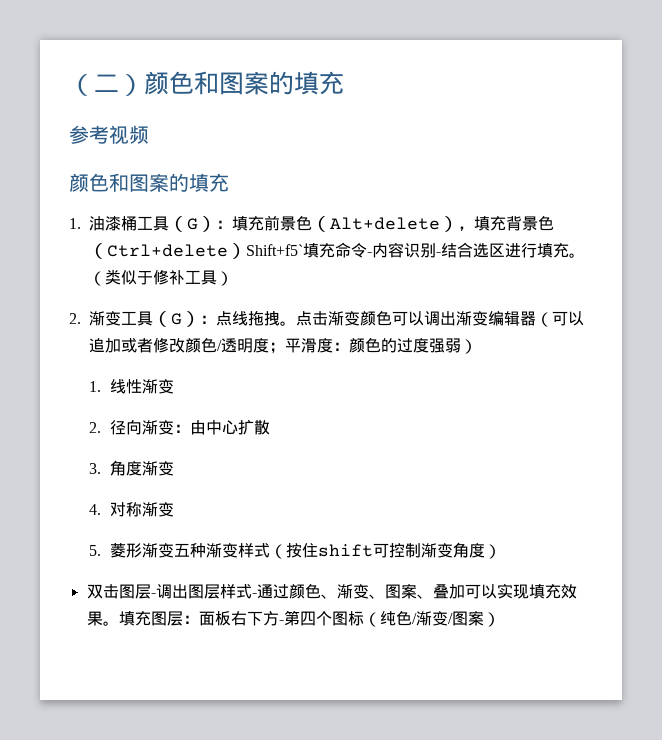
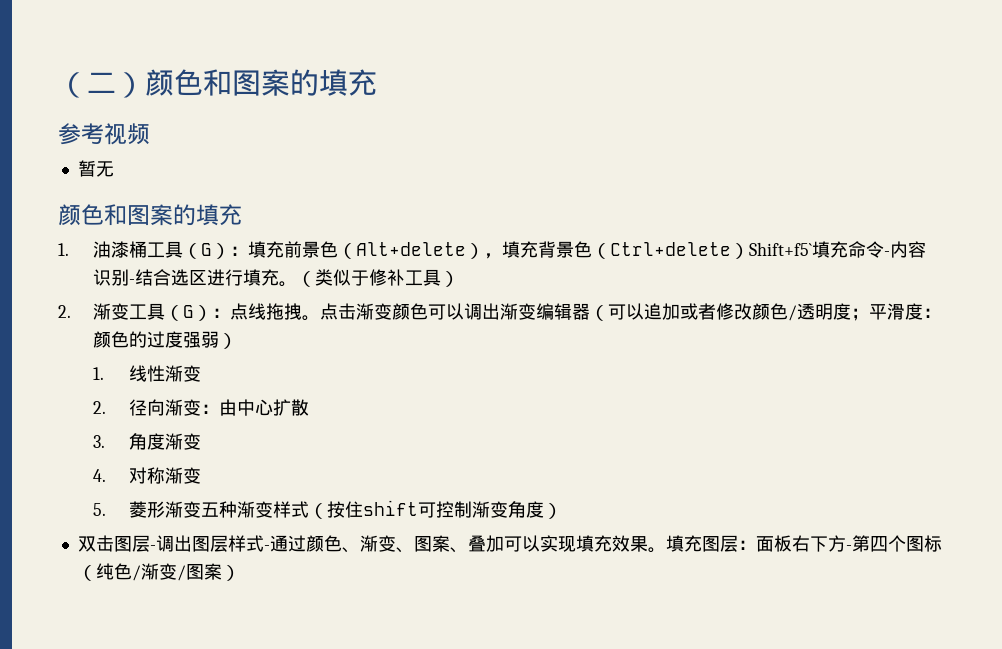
+ 暂无

